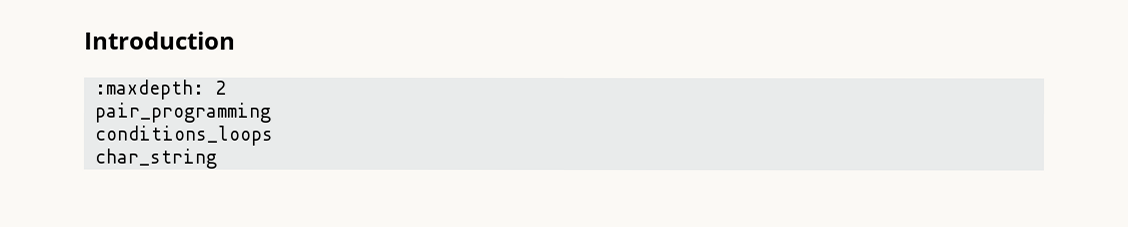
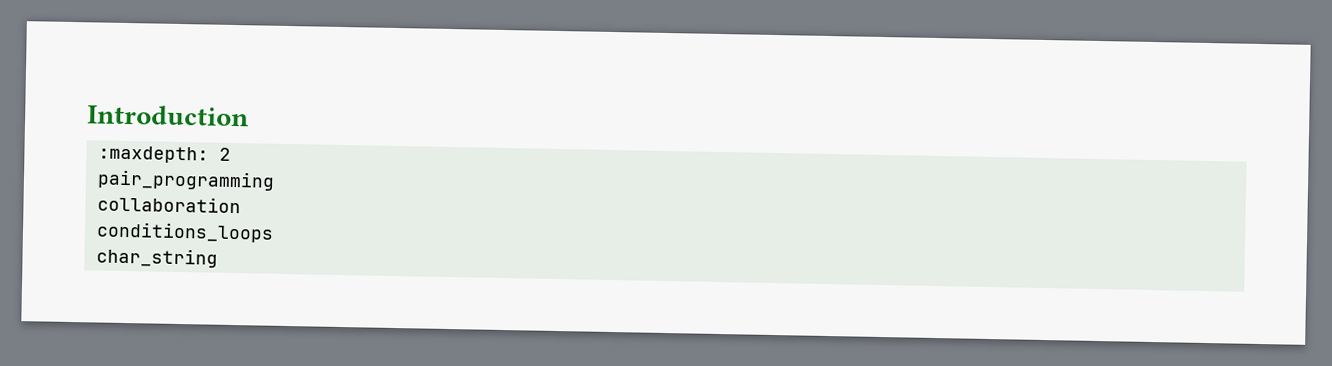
+ collaboration

